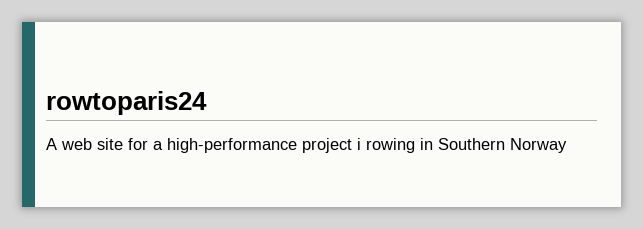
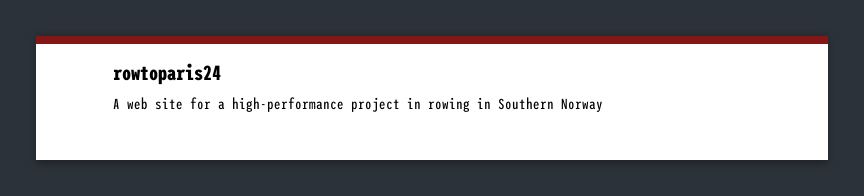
- A web site for a high-performance project i rowing in Southern Norway
+ A web site for a high-performance project in rowing in Southern Norway

